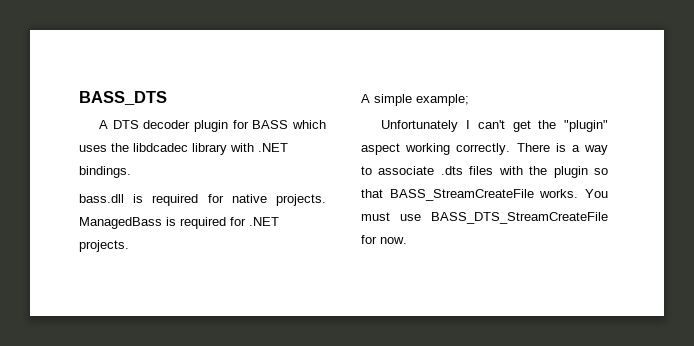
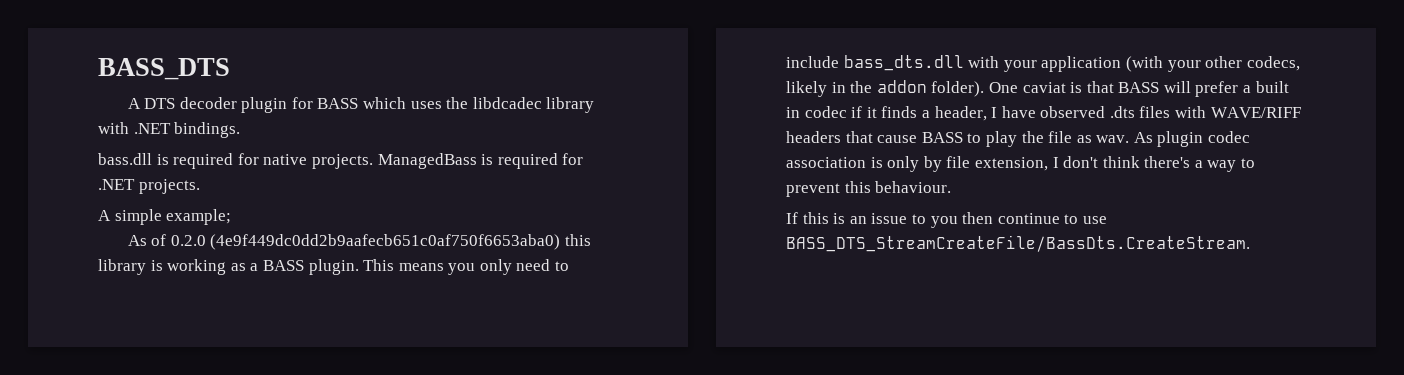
- Unfortunately I can't get the "plugin" aspect working correctly. There is a way to associate .dts files with the plugin so that BASS_StreamCreateFile works. You must use BASS_DTS_StreamCreateFile for now.
+ As of 0.2.0 (4e9f449dc0dd2b9aafecb651c0af750f6653aba0) this library is working as a BASS plugin. This means you only need to include bass_dts.dll with your application (with your other codecs, likely in the addon folder). One caviat is that BASS will prefer a built in codec if it finds a header, I have observed .dts files with WAVE/RIFF headers that cause BASS to play the file as wav. As plugin codec association is only by file extension, I don't think there's a way to prevent this behaviour.
+ If this is an issue to you then continue to use BASS_DTS_StreamCreateFile/BassDts.CreateStream.

